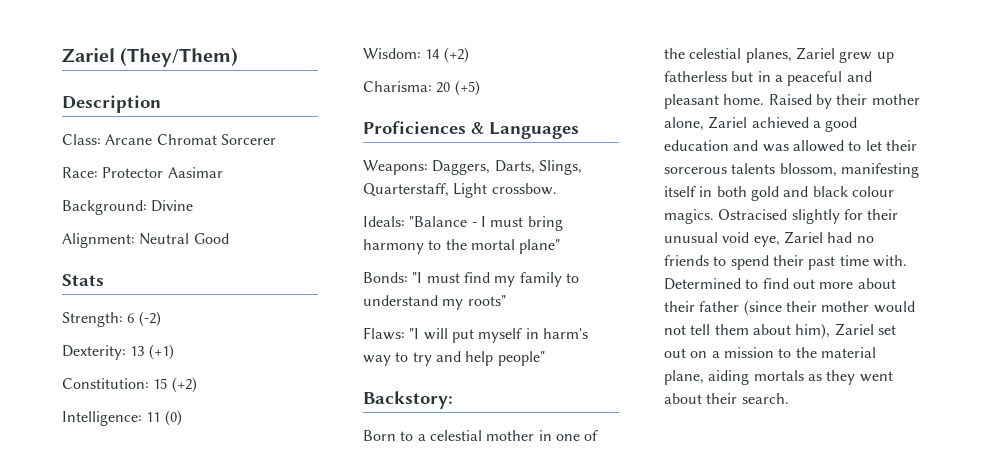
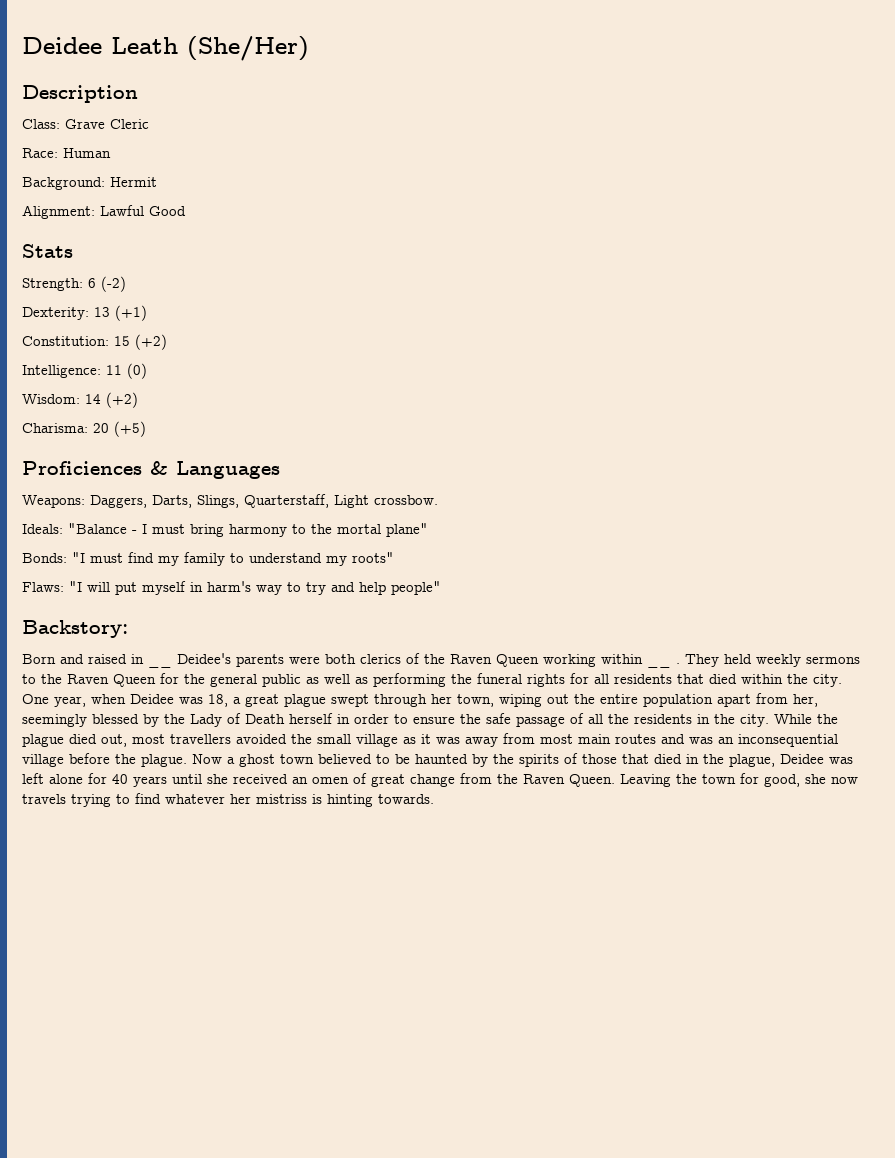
- Zariel (They/Them)
+ Deidee Leath (She/Her)
- Class: Arcane Chromat Sorcerer
+ Class: Grave Cleric
- Race: Protector Aasimar
+ Race: Human
- Background: Divine
+ Background: Hermit
- Alignment: Neutral Good
+ Alignment: Lawful Good
- Born to a celestial mother in one of the celestial planes, Zariel grew up fatherless but in a peaceful and pleasant home. Raised by their mother alone, Zariel achieved a good education and was allowed to let their sorcerous talents blossom, manifesting itself in both gold and black colour magics. Ostracised slightly for their unusual void eye, Zariel had no friends to spend their past time with. Determined to find out more about their father (since their mother would not tell them about him), Zariel set out on a mission to the material plane, aiding mortals as they went about their search.
+ Born and raised in __ Deidee's parents were both clerics of the Raven Queen working within __ . They held weekly sermons to the Raven Queen for the general public as well as performing the funeral rights for all residents that died within the city. One year, when Deidee was 18, a great plague swept through her town, wiping out the entire population apart from her, seemingly blessed by the Lady of Death herself in order to ensure the safe passage of all the residents in the city. While the plague died out, most travellers avoided the small village as it was away from most main routes and was an inconsequential village before the plague. Now a ghost town believed to be haunted by the spirits of those that died in the plague, Deidee was left alone for 40 years until she received an omen of great change from the Raven Queen. Leaving the town for good, she now travels trying to find whatever her mistriss is hinting towards.

